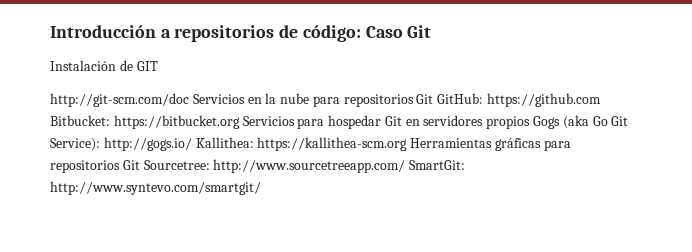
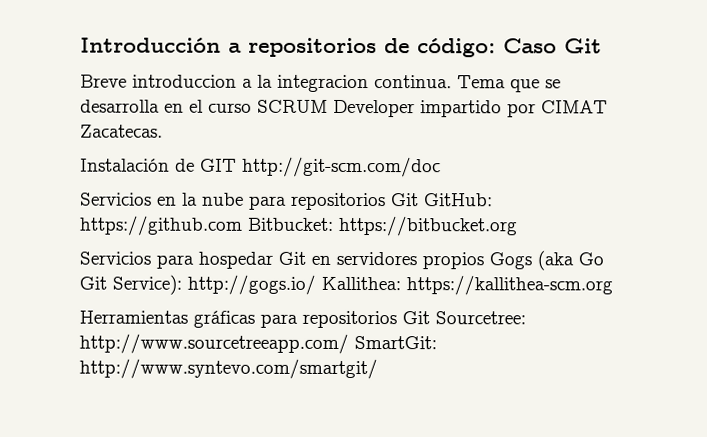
+ Breve introduccion a la integracion continua. Tema que se desarrolla en el curso SCRUM Developer impartido por CIMAT Zacatecas.
- Instalación de GIT
- http://git-scm.com/doc Servicios en la nube para repositorios Git GitHub: https://github.com Bitbucket: https://bitbucket.org Servicios para hospedar Git en servidores propios Gogs (aka Go Git Service): http://gogs.io/ Kallithea: https://kallithea-scm.org Herramientas gráficas para repositorios Git Sourcetree: http://www.sourcetreeapp.com/ SmartGit: http://www.syntevo.com/smartgit/
+ Instalación de GIT http://git-scm.com/doc
+ Servicios en la nube para repositorios Git GitHub: https://github.com Bitbucket: https://bitbucket.org
+ Servicios para hospedar Git en servidores propios Gogs (aka Go Git Service): http://gogs.io/ Kallithea: https://kallithea-scm.org
+ Herramientas gráficas para repositorios Git Sourcetree: http://www.sourcetreeapp.com/ SmartGit: http://www.syntevo.com/smartgit/

